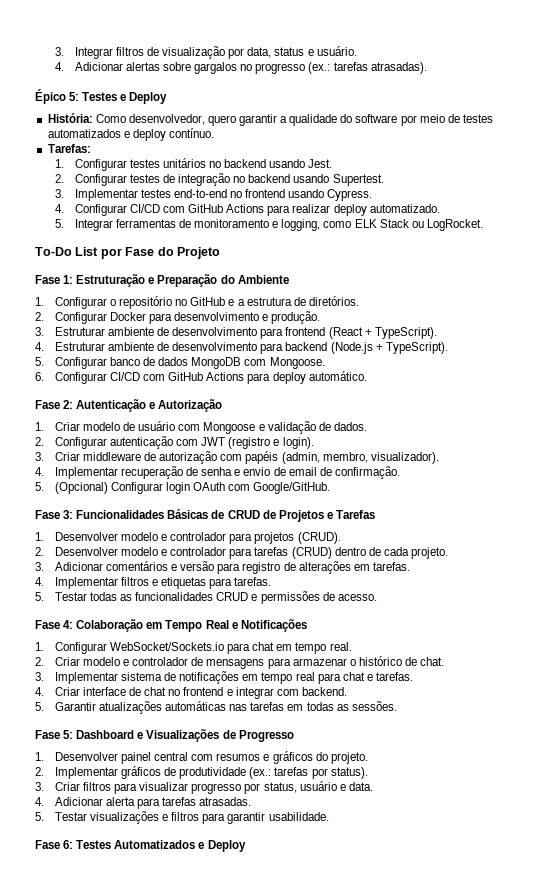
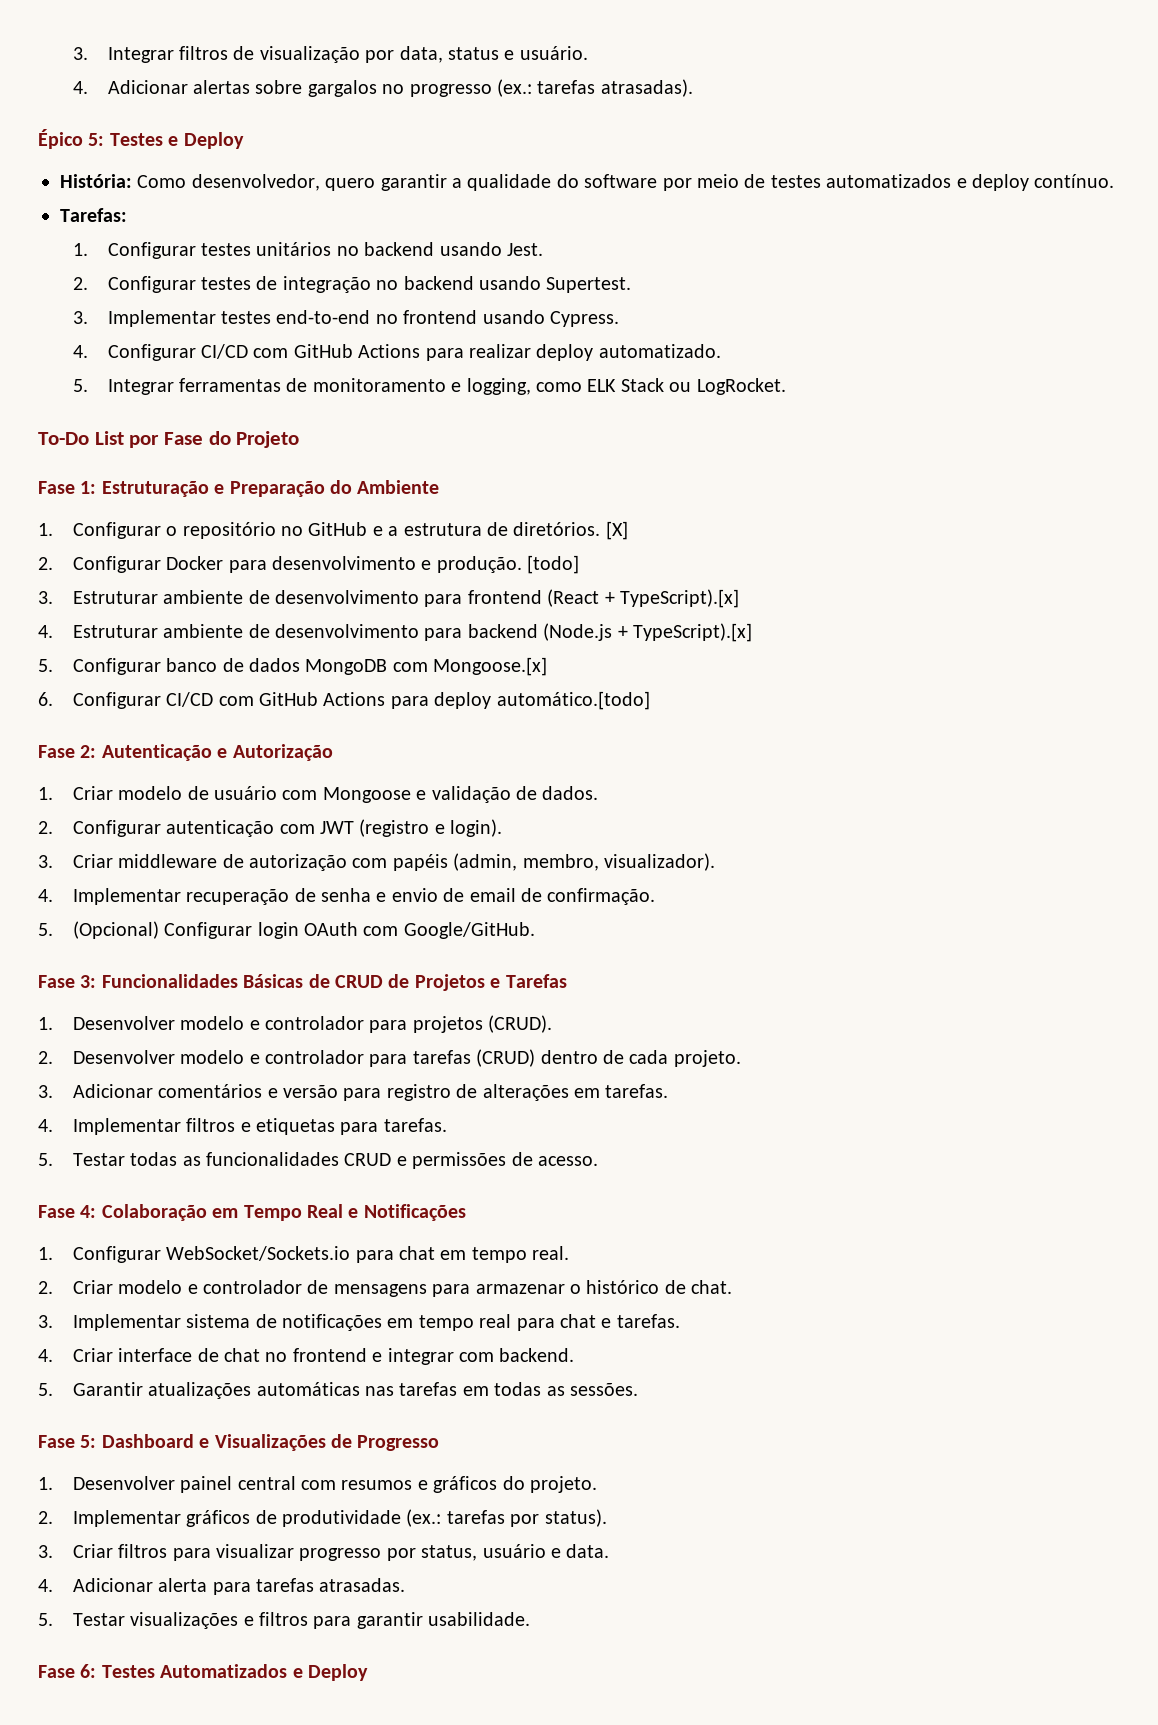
+ [X]
+ [todo]
- 3. Estruturar ambiente de desenvolvimento para frontend (React + TypeScript).
+ 3. Estruturar ambiente de desenvolvimento para frontend (React + TypeScript).[x]
- 4. Estruturar ambiente de desenvolvimento para backend (Node.js + TypeScript).
+ 4. Estruturar ambiente de desenvolvimento para backend (Node.js + TypeScript).[x]
- 5. Configurar banco de dados MongoDB com Mongoose.
+ 5. Configurar banco de dados MongoDB com Mongoose.[x]
- 6. Configurar CI/CD com GitHub Actions para deploy automático.
+ 6. Configurar CI/CD com GitHub Actions para deploy automático.[todo]

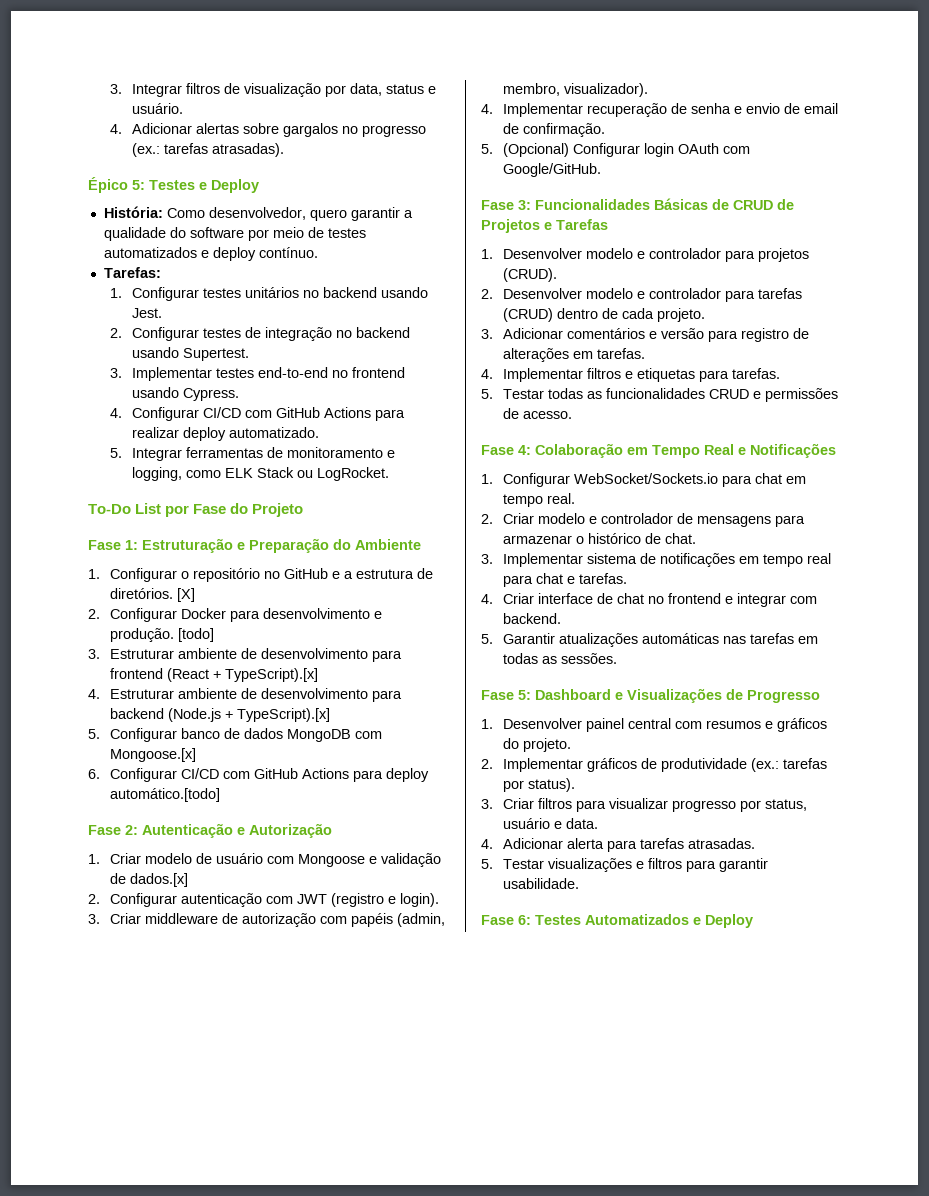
- 1. Criar modelo de usuário com Mongoose e validação de dados.
+ 1. Criar modelo de usuário com Mongoose e validação de dados.[x]

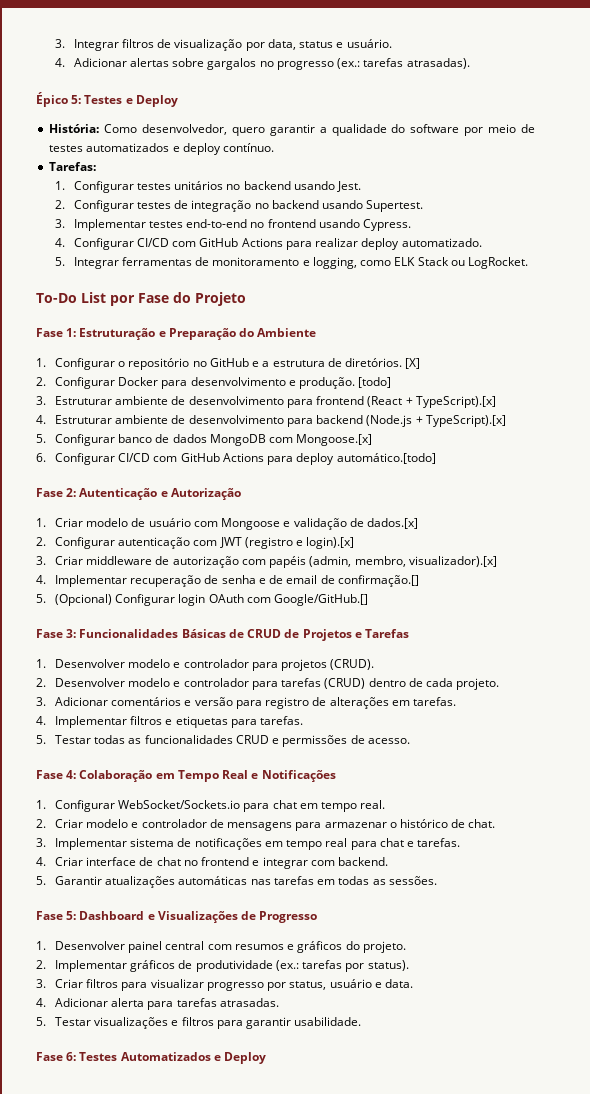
- 2. Configurar autenticação com JWT (registro e login).
+ 2. Configurar autenticação com JWT (registro e login).[x]
- 3. Criar middleware de autorização com papéis (admin, membro, visualizador).
+ 3. Criar middleware de autorização com papéis (admin, membro, visualizador).[x]
- 4. Implementar recuperação de senha e envio de email de confirmação.
+ 4. Implementar recuperação de senha e de email de confirmação.[]
- 5. (Opcional) Configurar login OAuth com Google/GitHub.
+ 5. (Opcional) Configurar login OAuth com Google/GitHub.[]

